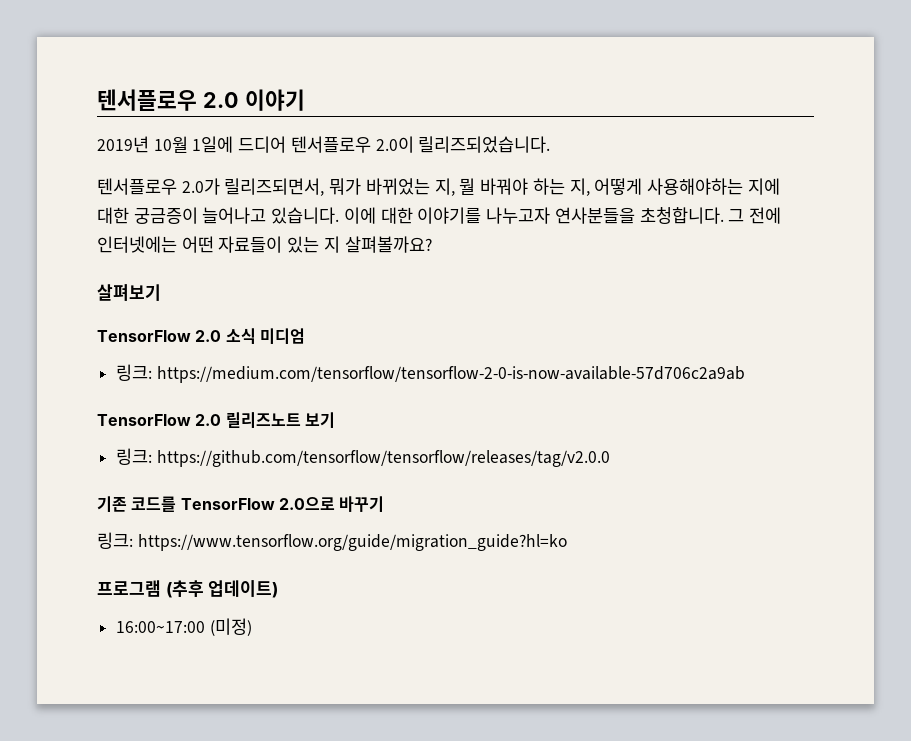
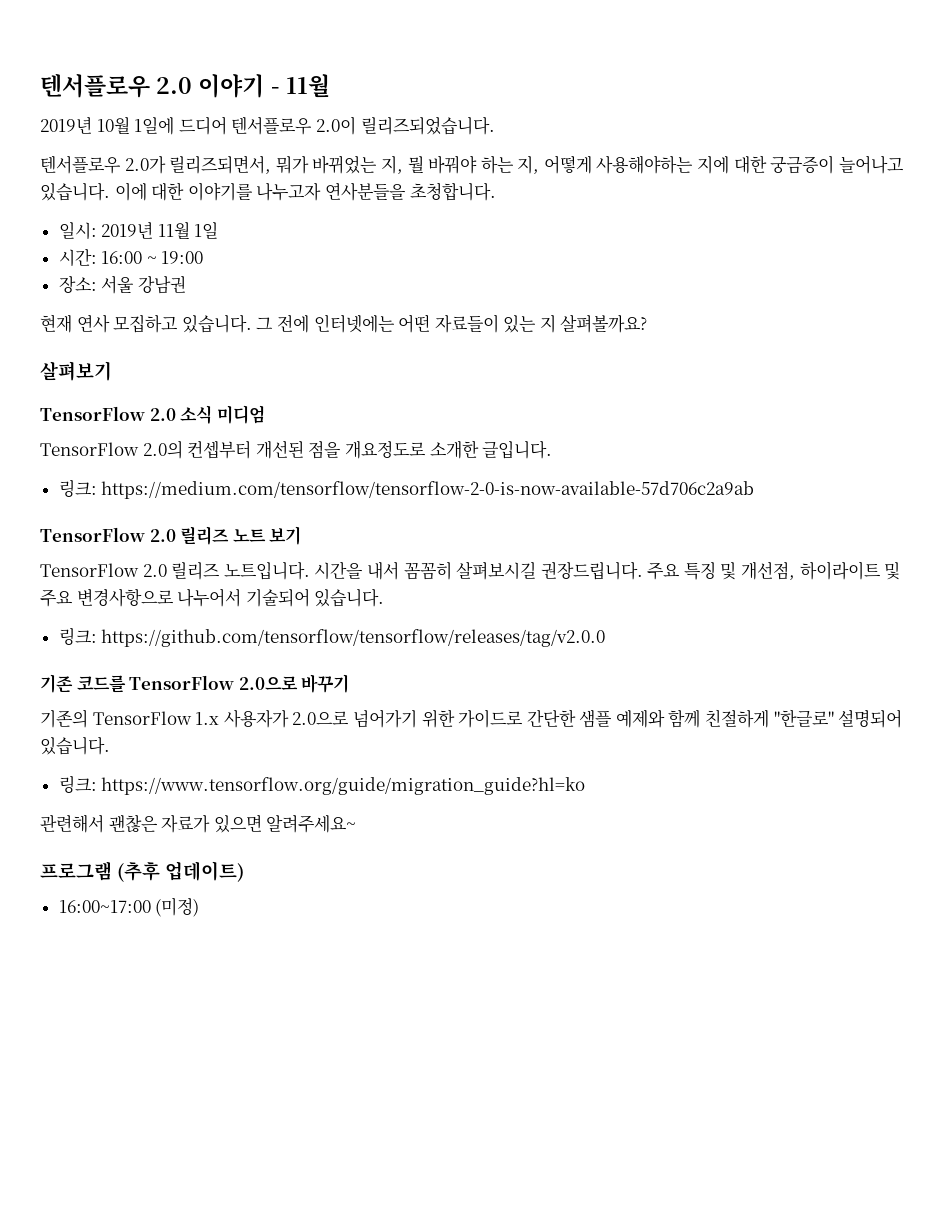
- 텐서플로우 2.0 이야기
+ 텐서플로우 2.0 이야기 - 11월
- 이에 대한 이야기를 나누고자 연사분들을 초청합니다. 그 전에 인터넷에는 어떤 자료들이 있는 지 살펴볼까요?
+ 이에 대한 이야기를 나누고자 연사분들을 초청합니다.
+ 일시: 2019년 11월 1일
+ 시간: 16:00 ~ 19:00
+ 장소: 서울 강남권
+ 현재 연사 모집하고 있습니다. 그 전에 인터넷에는 어떤 자료들이 있는 지 살펴볼까요?
+ TensorFlow 2.0의 컨셉부터 개선된 점을 개요정도로 소개한 글입니다.
- TensorFlow 2.0 릴리즈노트 보기
+ TensorFlow 2.0 릴리즈 노트 보기
+ TensorFlow 2.0 릴리즈 노트입니다. 시간을 내서 꼼꼼히 살펴보시길 권장드립니다. 주요 특징 및 개선점, 하이라이트 및 주요 변경사항으로 나누어서 기술되어 있습니다.
+ 기존의 TensorFlow 1.x 사용자가 2.0으로 넘어가기 위한 가이드로 간단한 샘플 예제와 함께 친절하게 "한글로" 설명되어 있습니다.
  링크: https://www.tensorflow.org/guide/migration_guide?hl=ko
+ 관련해서 괜찮은 자료가 있으면 알려주세요~

